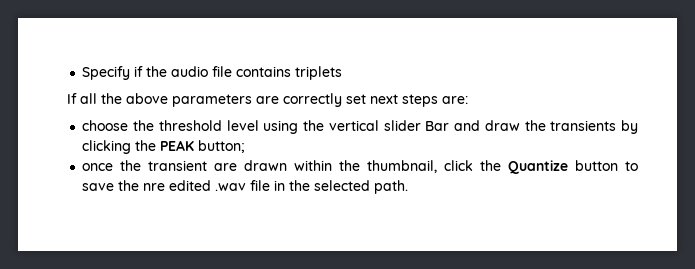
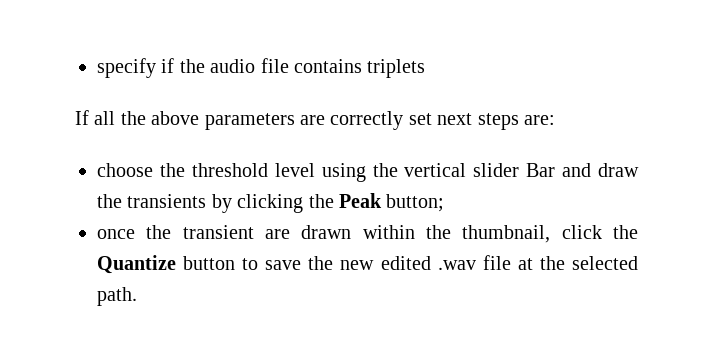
- Specify if the audio file contains triplets
+ specify if the audio file contains triplets
- choose the threshold level using the vertical slider Bar and draw the transients by clicking the PEAK button;
+ choose the threshold level using the vertical slider Bar and draw the transients by clicking the Peak button;
- once the transient are drawn within the thumbnail, click the Quantize button to save the nre edited .wav file in the selected path.
+ once the transient are drawn within the thumbnail, click the Quantize button to save the new edited .wav file at the selected path.

